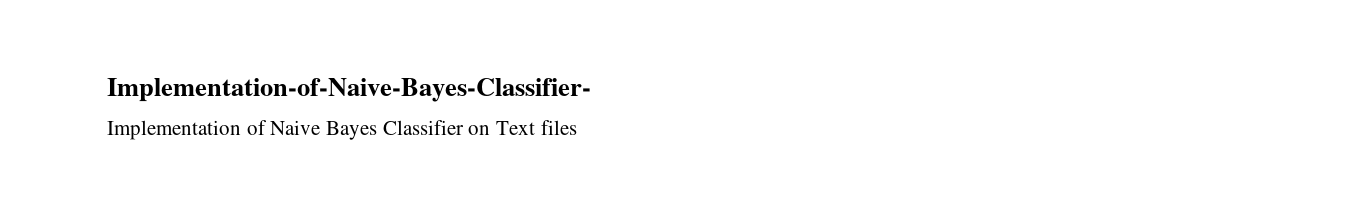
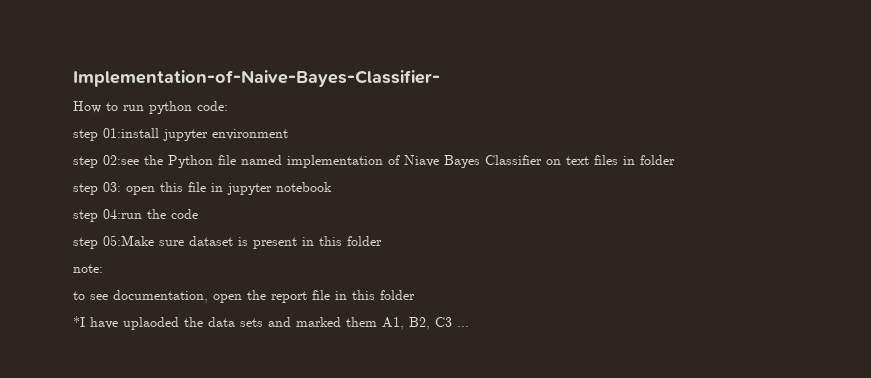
- Implementation of Naive Bayes Classifier on Text files
+ How to run python code:
+ step 01:install jupyter environment
+ step 02:see the Python file named implementation of Niave Bayes Classifier on text files in folder
+ step 03: open this file in jupyter notebook
+ step 04:run the code
+ step 05:Make sure dataset is present in this folder
+ note:
+ to see documentation, open the report file in this folder
+ *I have uplaoded the data sets and marked them A1, B2, C3 ...

